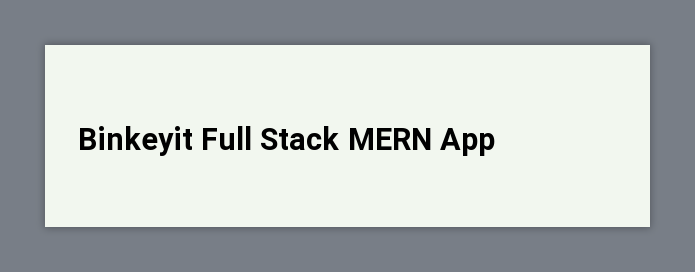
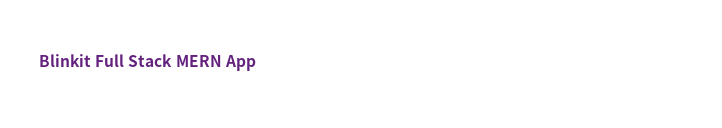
- Binkeyit Full Stack MERN App
+ Blinkit Full Stack MERN App

